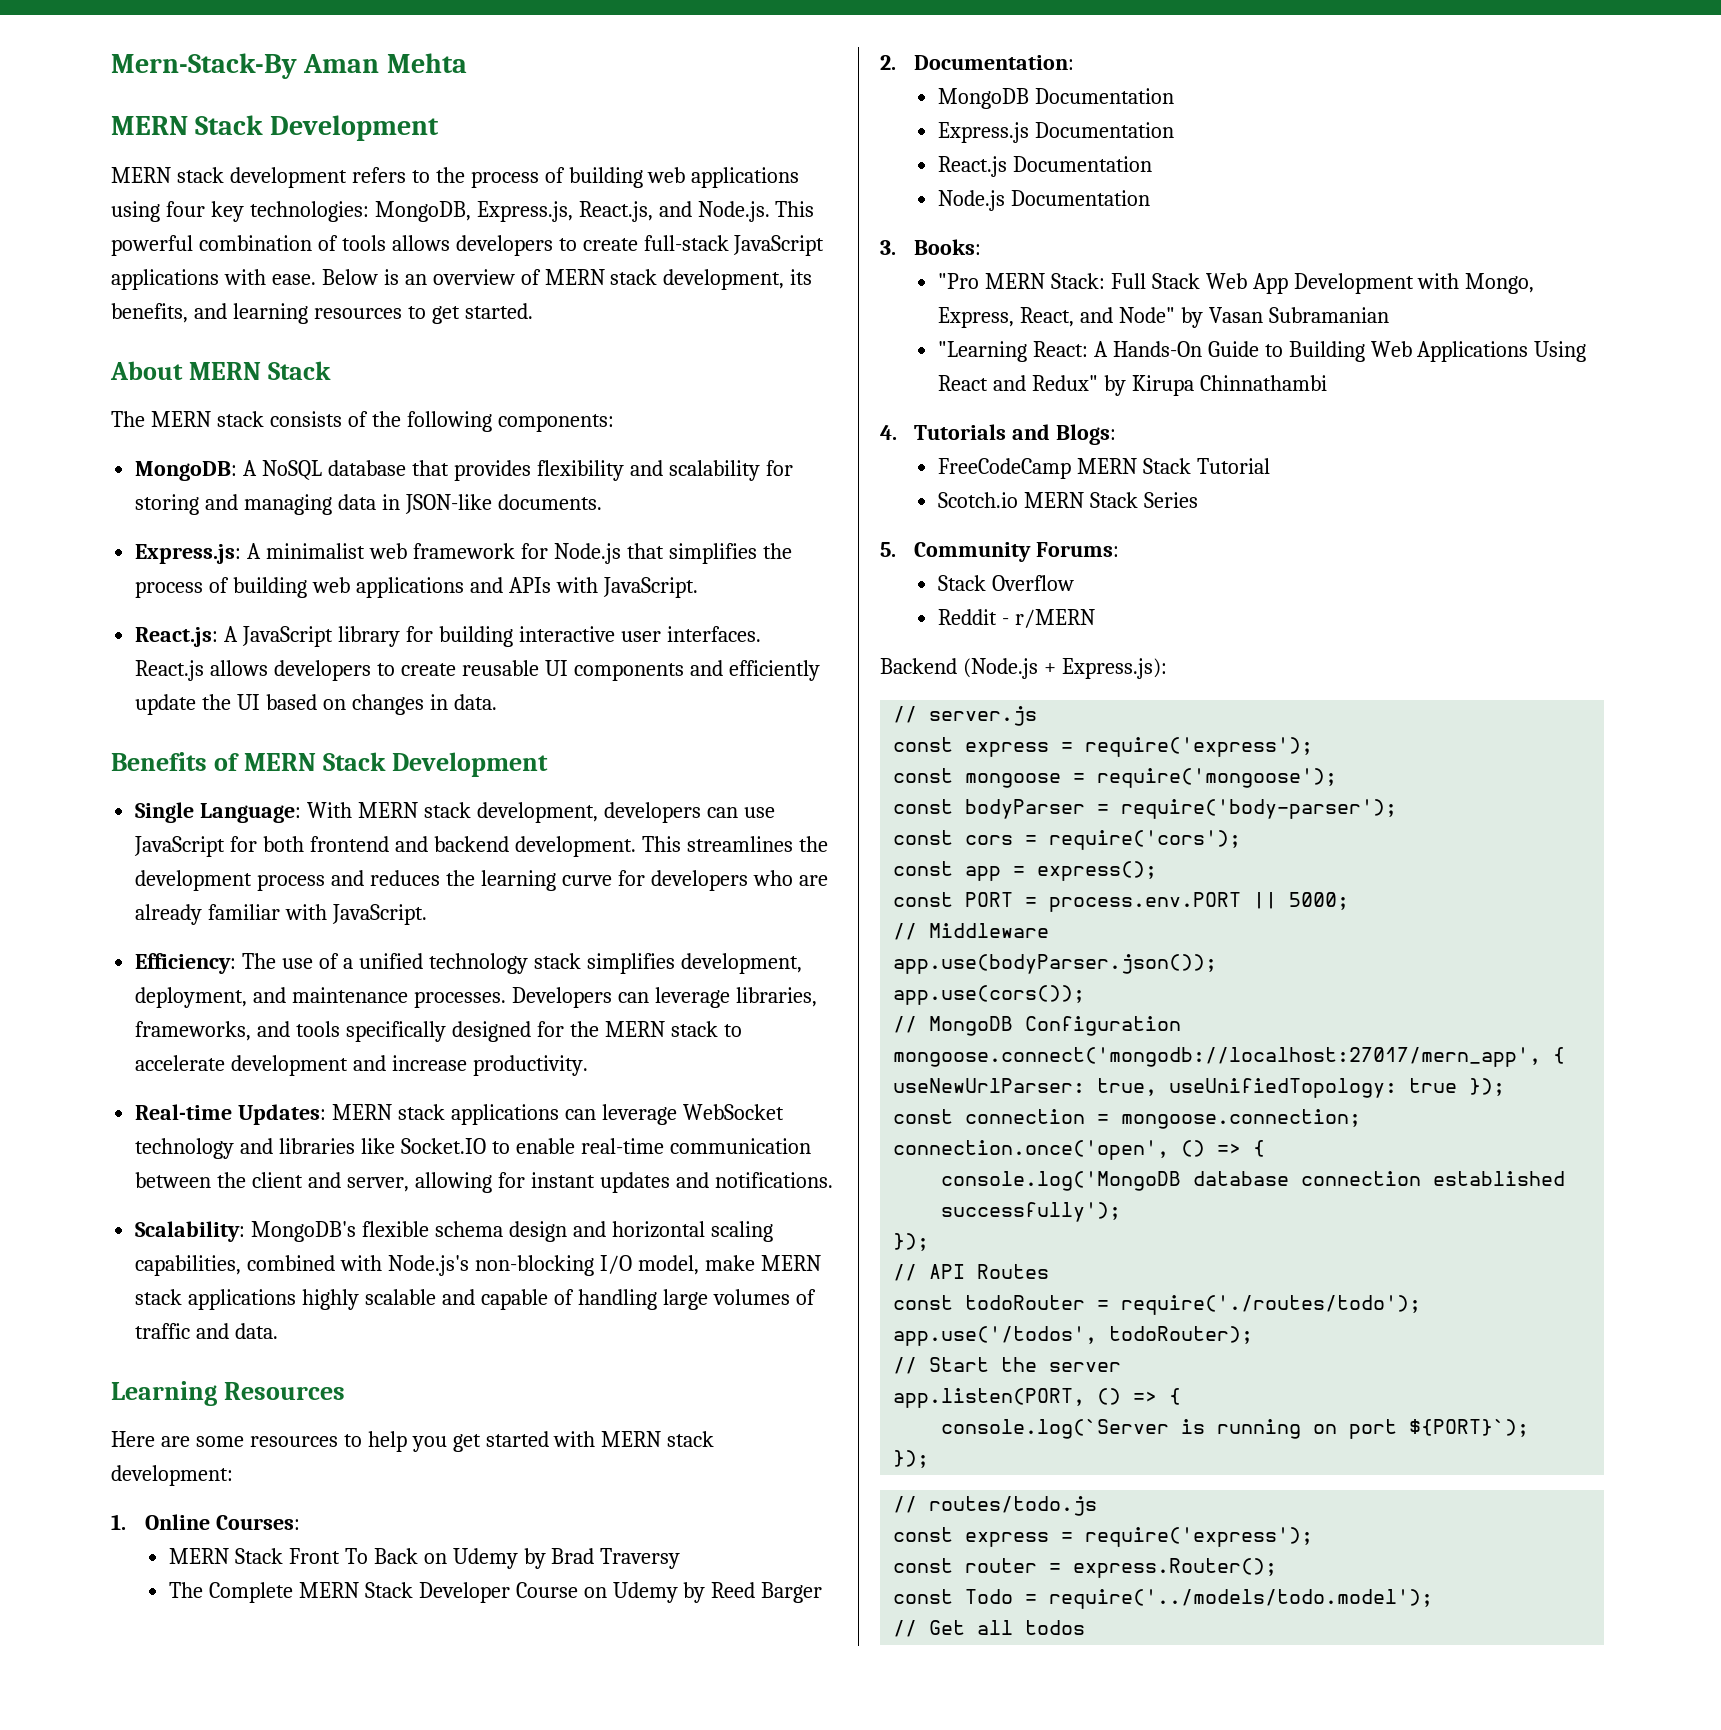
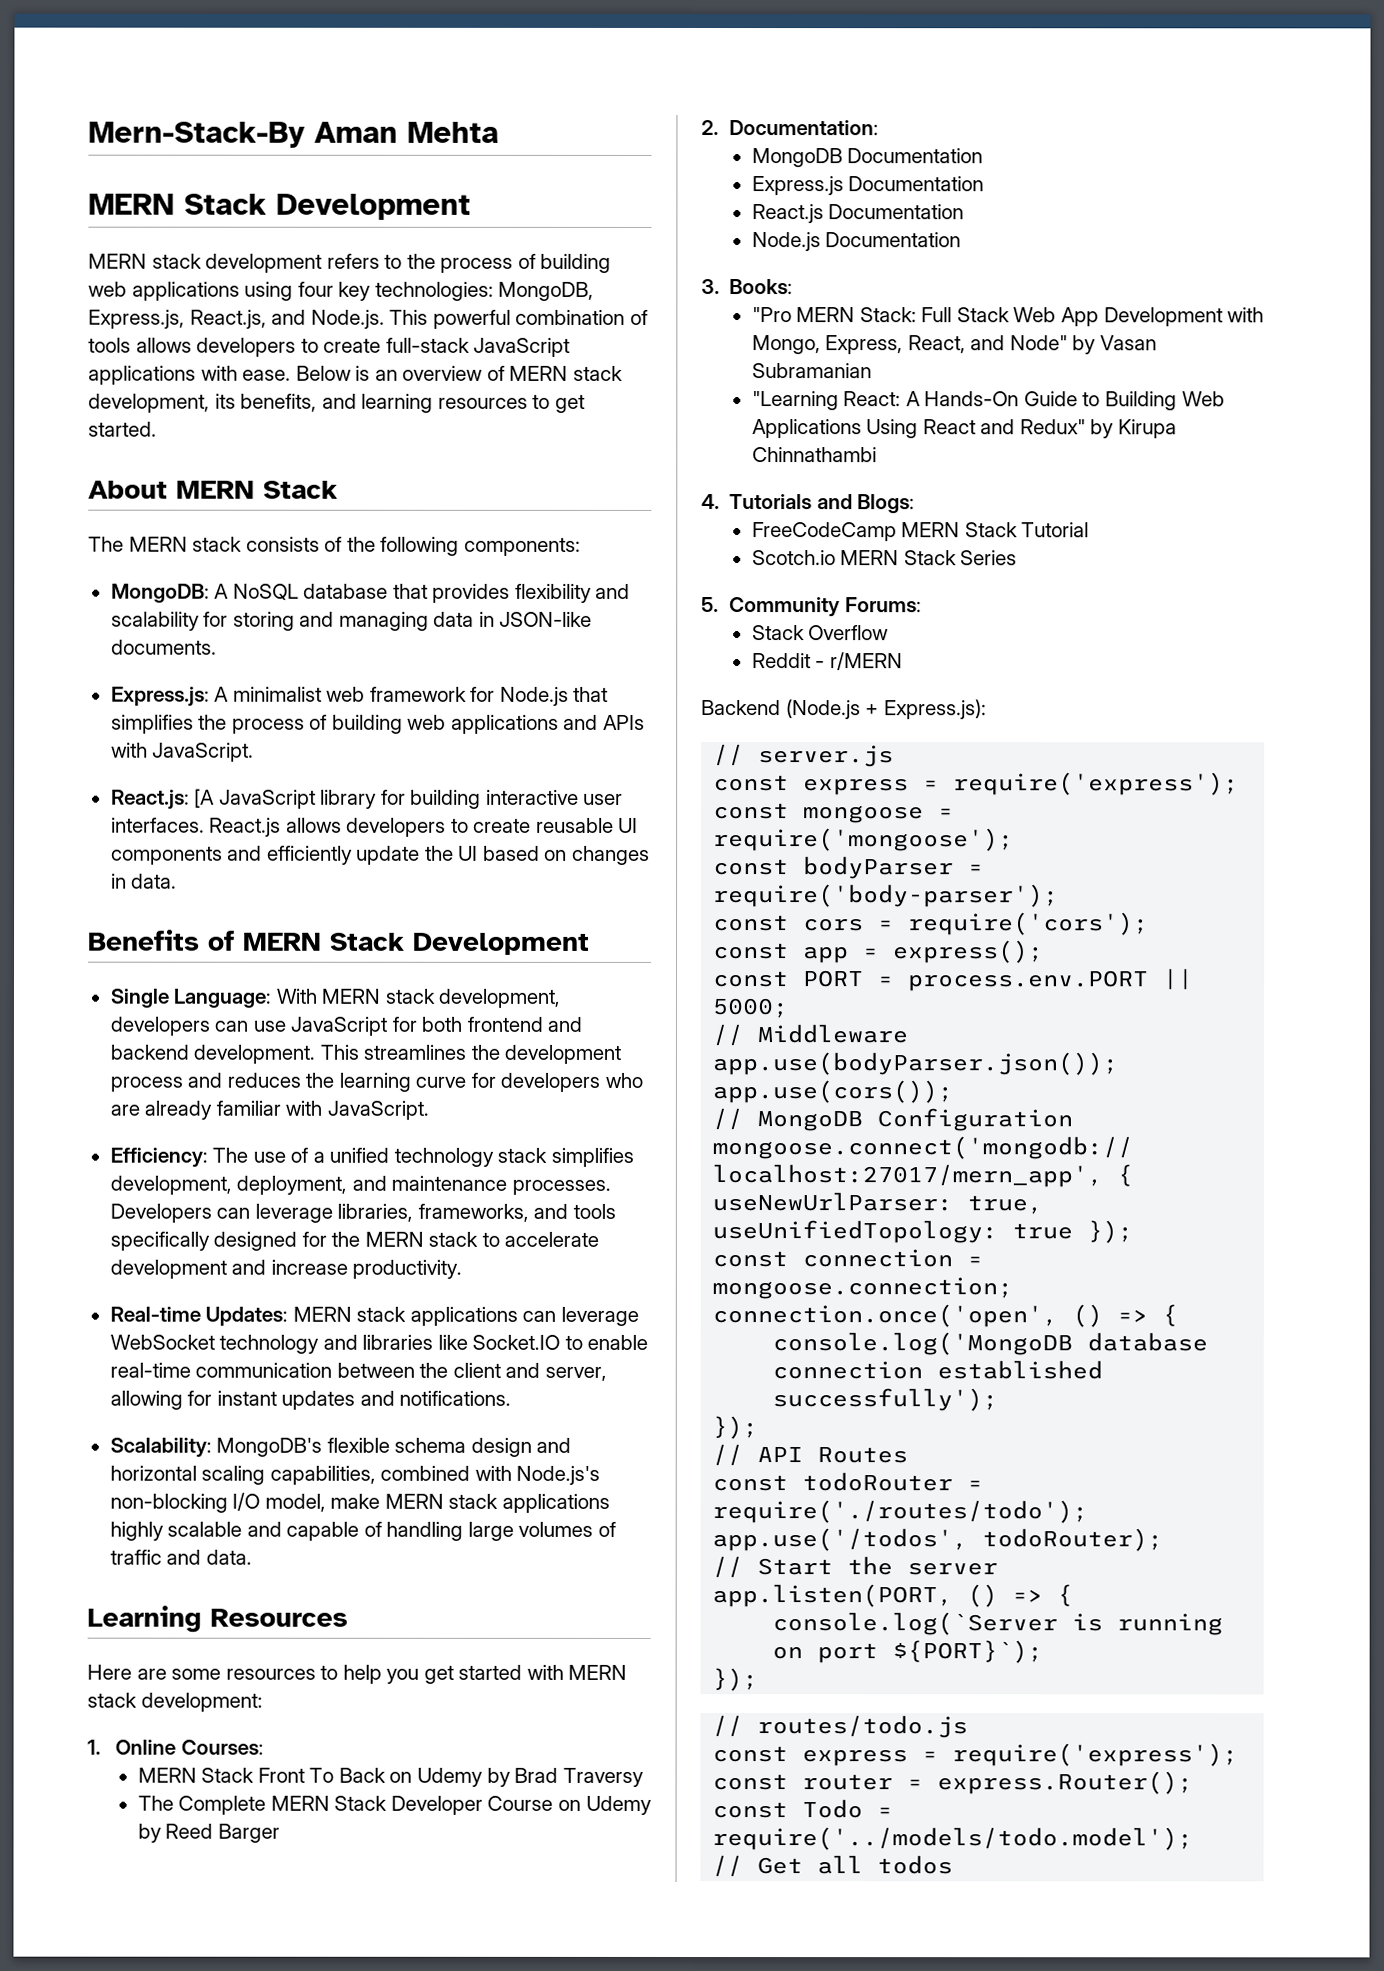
- React.js: A JavaScript library for building interactive user interfaces.
+ React.js: [A JavaScript library for building interactive user interfaces.

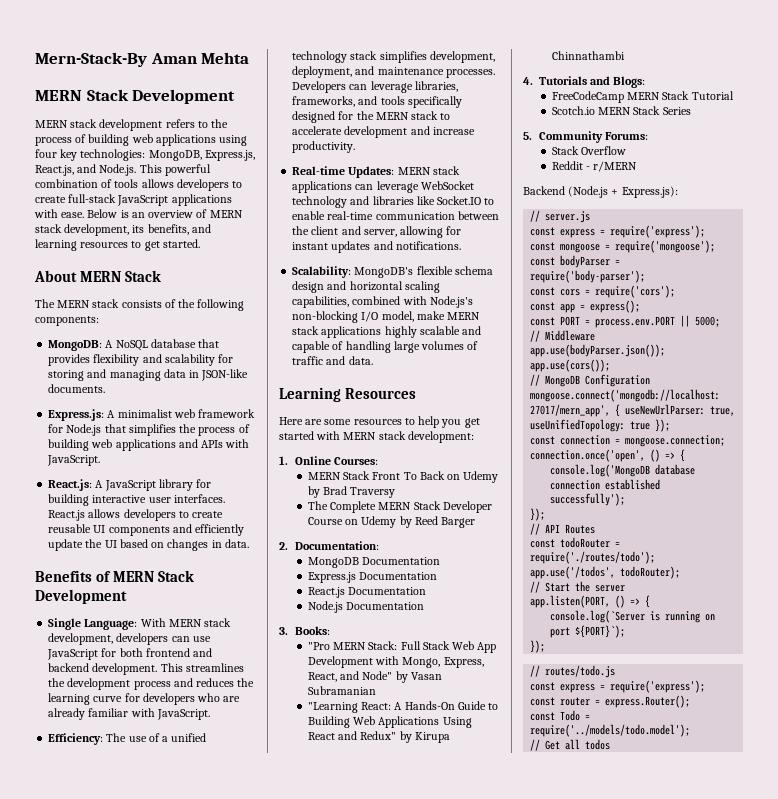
- React.js: [A JavaScript library for building interactive user interfaces.
+ React.js: A JavaScript library for building interactive user interfaces.

